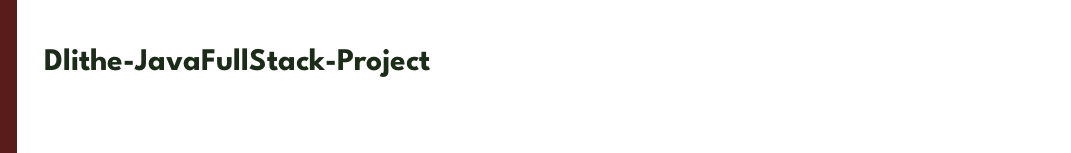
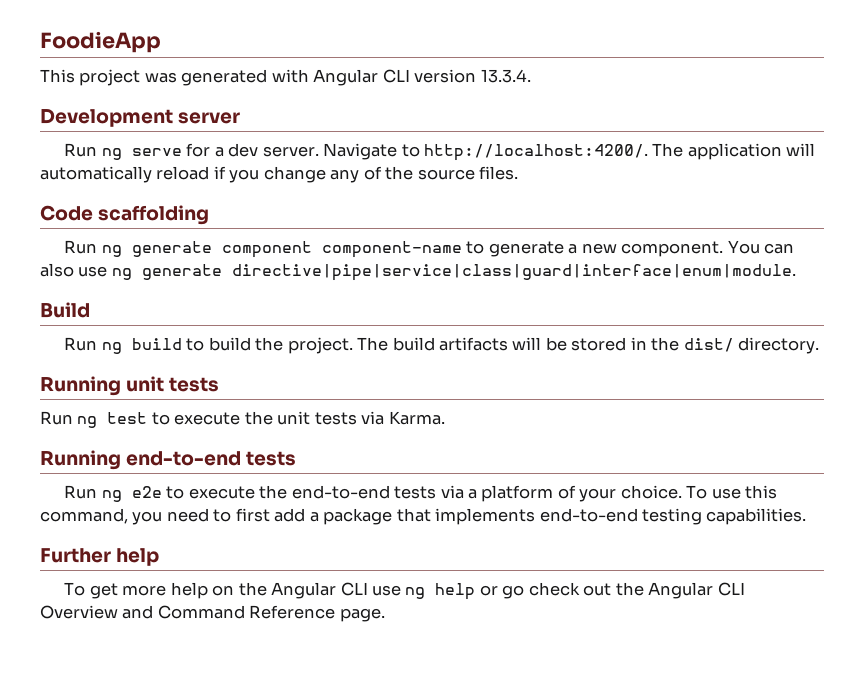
- Dlithe-JavaFullStack-Project
+ FoodieApp
+ This project was generated with Angular CLI version 13.3.4.
+ Development server
+ Run ng serve for a dev server. Navigate to http://localhost:4200/. The application will automatically reload if you change any of the source files.
+ Code scaffolding
+ Run ng generate component component-name to generate a new component. You can also use ng generate directive|pipe|service|class|guard|interface|enum|module.
+ Build
+ Run ng build to build the project. The build artifacts will be stored in the dist/ directory.
+ Running unit tests
+ Run ng test to execute the unit tests via Karma.
+ Running end-to-end tests
+ Run ng e2e to execute the end-to-end tests via a platform of your choice. To use this command, you need to first add a package that implements end-to-end testing capabilities.
+ Further help
+ To get more help on the Angular CLI use ng help or go check out the Angular CLI Overview and Command Reference page.

